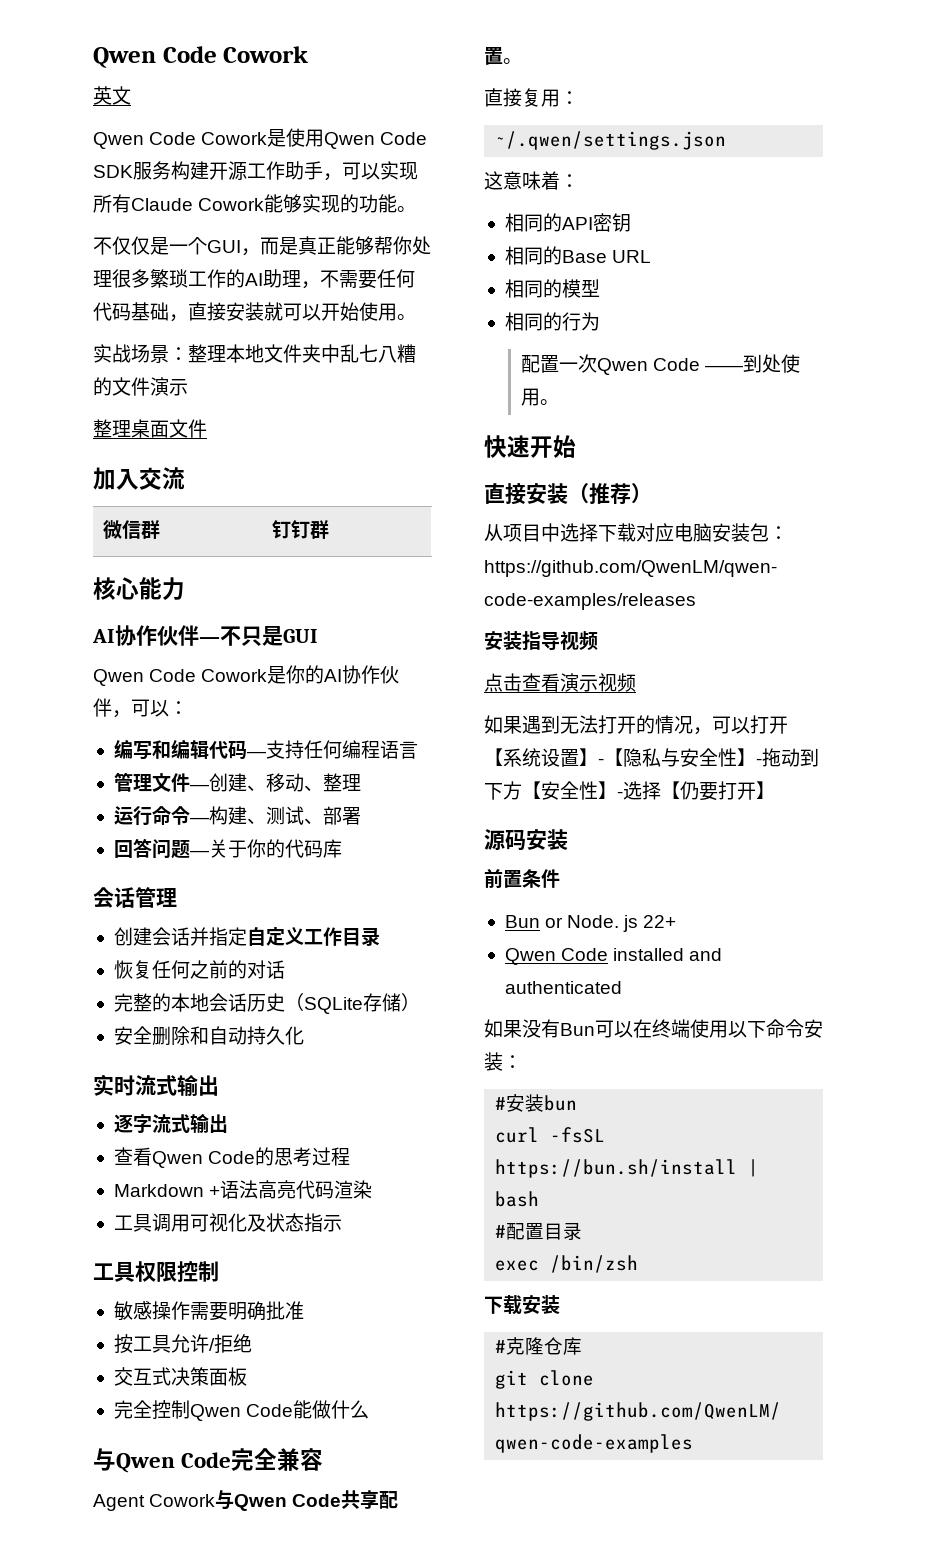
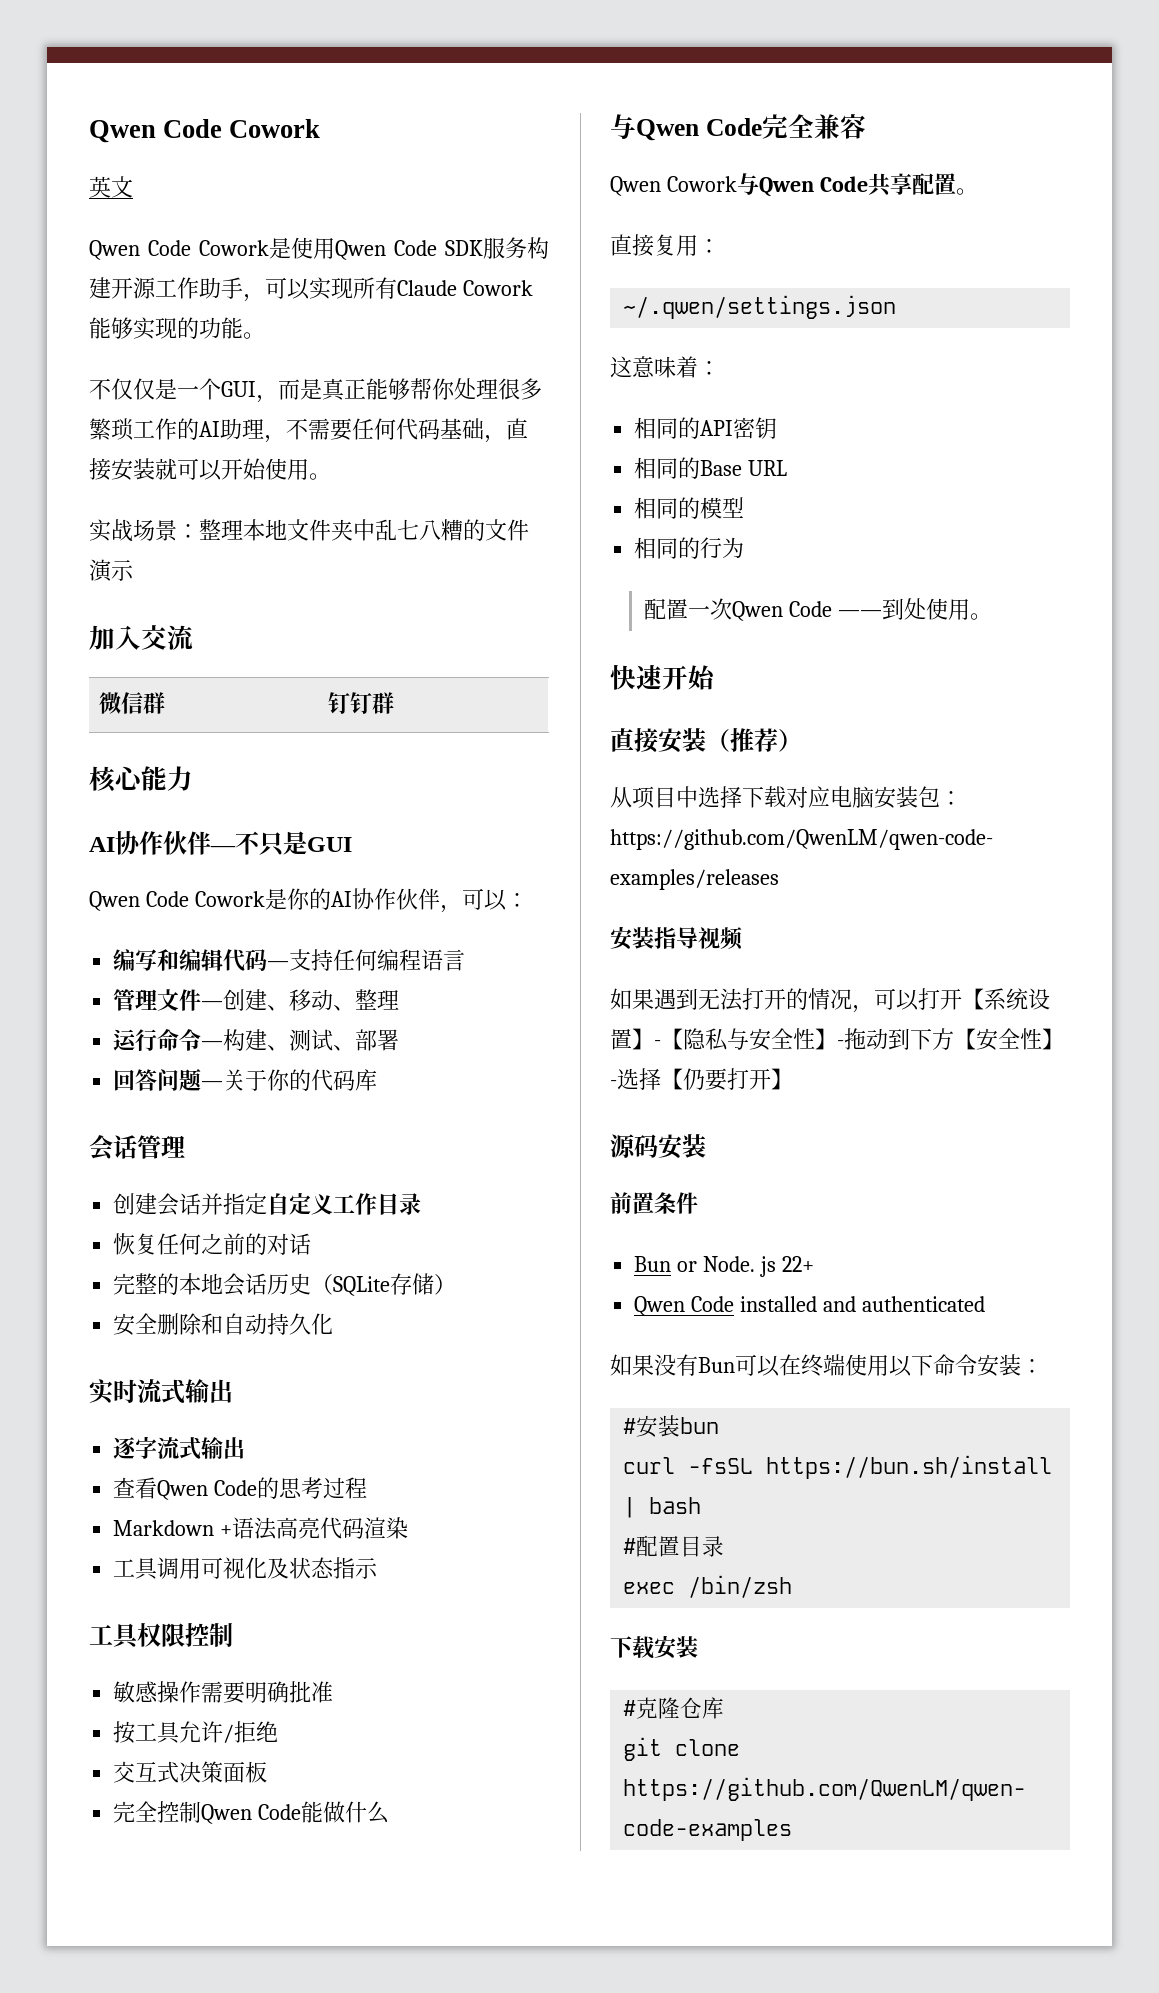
- 整理桌面文件
- Agent Cowork与Qwen Code共享配置。
+ Qwen Cowork与Qwen Code共享配置。
- 点击查看演示视频

